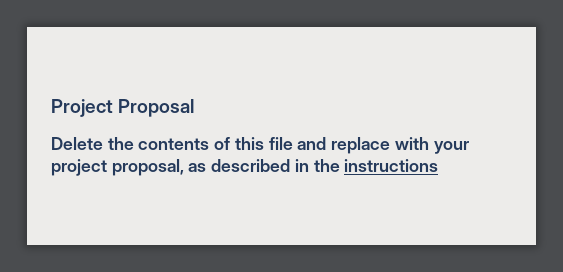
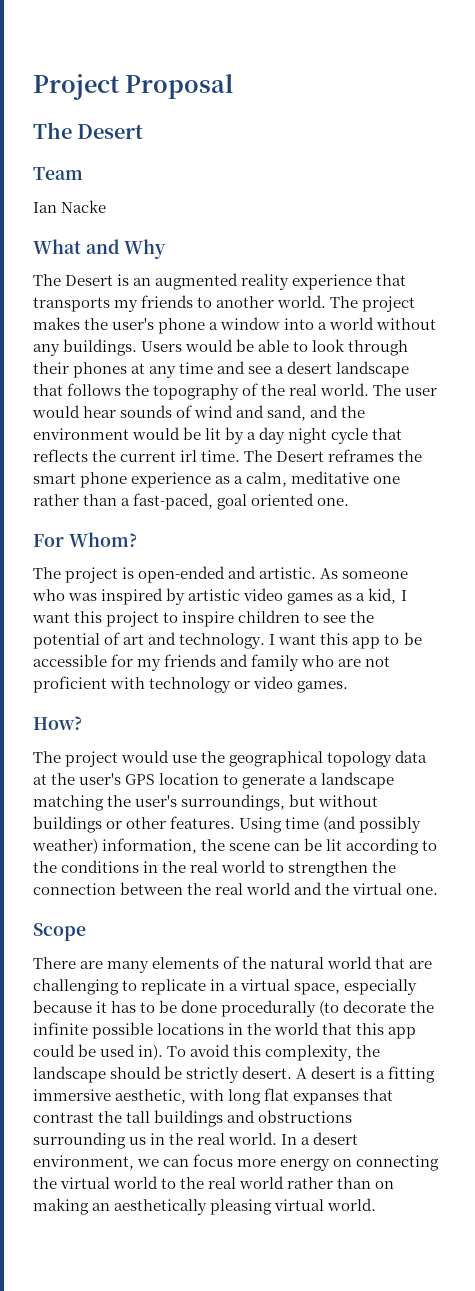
  Project Proposal
- Delete the contents of this file and replace with your project proposal, as described in the instructions
+ The Desert
+ Team
+ Ian Nacke
+ What and Why
+ The Desert is an augmented reality experience that transports my friends to another world. The project makes the user's phone a window into a world without any buildings. Users would be able to look through their phones at any time and see a desert landscape that follows the topography of the real world. The user would hear sounds of wind and sand, and the environment would be lit by a day night cycle that reflects the current irl time. The Desert reframes the smart phone experience as a calm, meditative one rather than a fast-paced, goal oriented one.
+ For Whom?
+ The project is open-ended and artistic. As someone who was inspired by artistic video games as a kid, I want this project to inspire children to see the potential of art and technology. I want this app to be accessible for my friends and family who are not proficient with technology or video games.
+ How?
+ The project would use the geographical topology data at the user's GPS location to generate a landscape matching the user's surroundings, but without buildings or other features. Using time (and possibly weather) information, the scene can be lit according to the conditions in the real world to strengthen the connection between the real world and the virtual one.
+ Scope
+ There are many elements of the natural world that are challenging to replicate in a virtual space, especially because it has to be done procedurally (to decorate the infinite possible locations in the world that this app could be used in). To avoid this complexity, the landscape should be strictly desert. A desert is a fitting immersive aesthetic, with long flat expanses that contrast the tall buildings and obstructions surrounding us in the real world. In a desert environment, we can focus more energy on connecting the virtual world to the real world rather than on making an aesthetically pleasing virtual world.

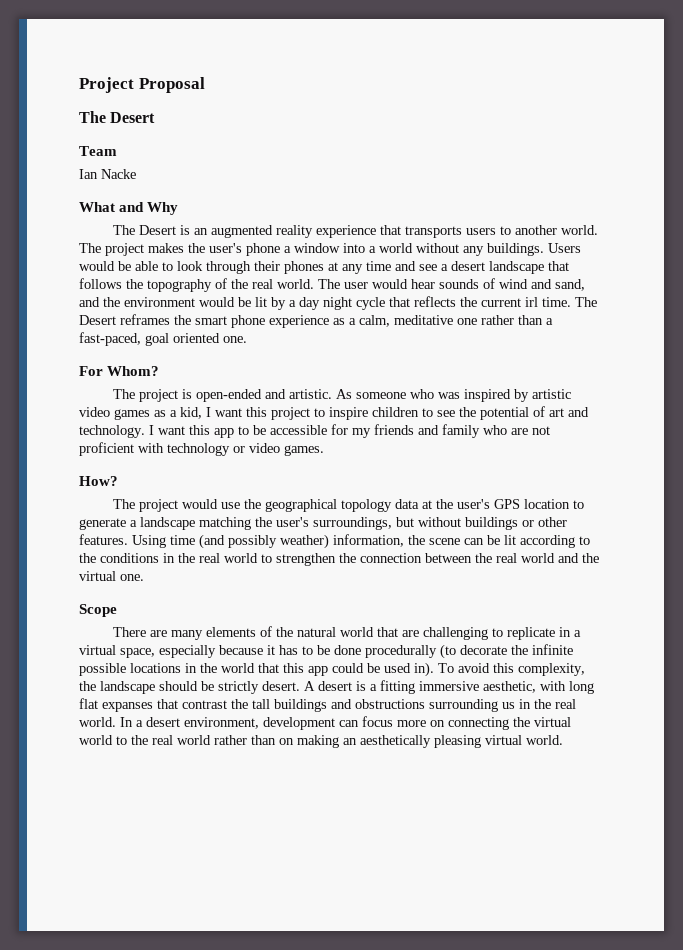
- The Desert is an augmented reality experience that transports my friends to another world.
+ The Desert is an augmented reality experience that transports users to another world.
- In a desert environment, we can focus more energy on connecting the virtual world to the real world rather than on making an aesthetically pleasing virtual world.
+ In a desert environment, development can focus more on connecting the virtual world to the real world rather than on making an aesthetically pleasing virtual world.

